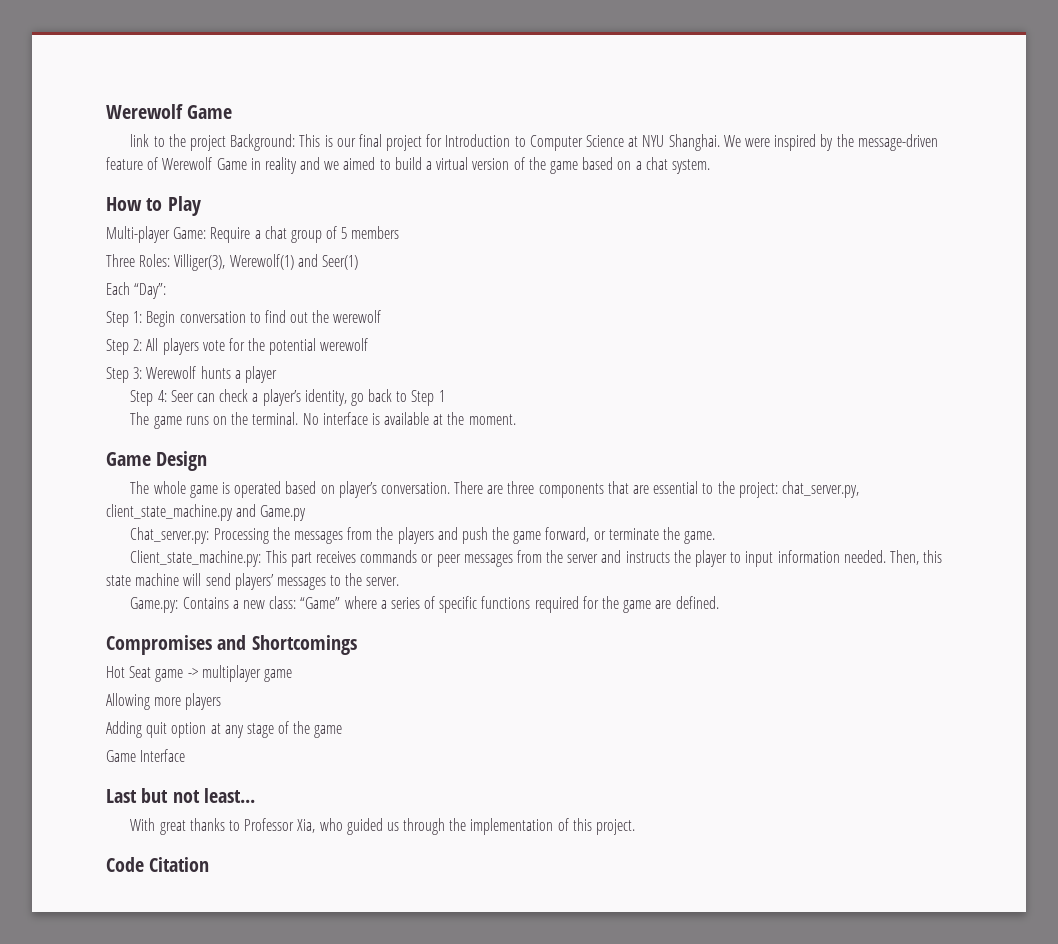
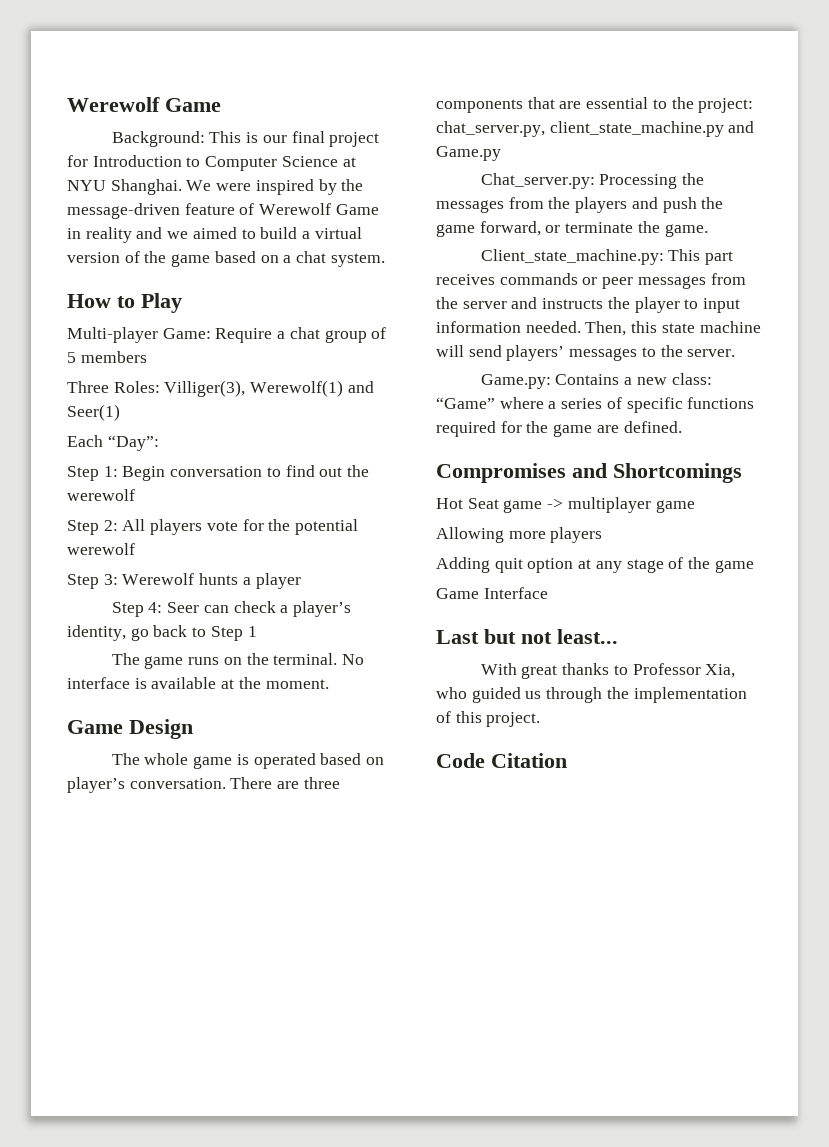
- link to the project Background: This is our final project for Introduction to Computer Science at NYU Shanghai.
+ Background: This is our final project for Introduction to Computer Science at NYU Shanghai.

